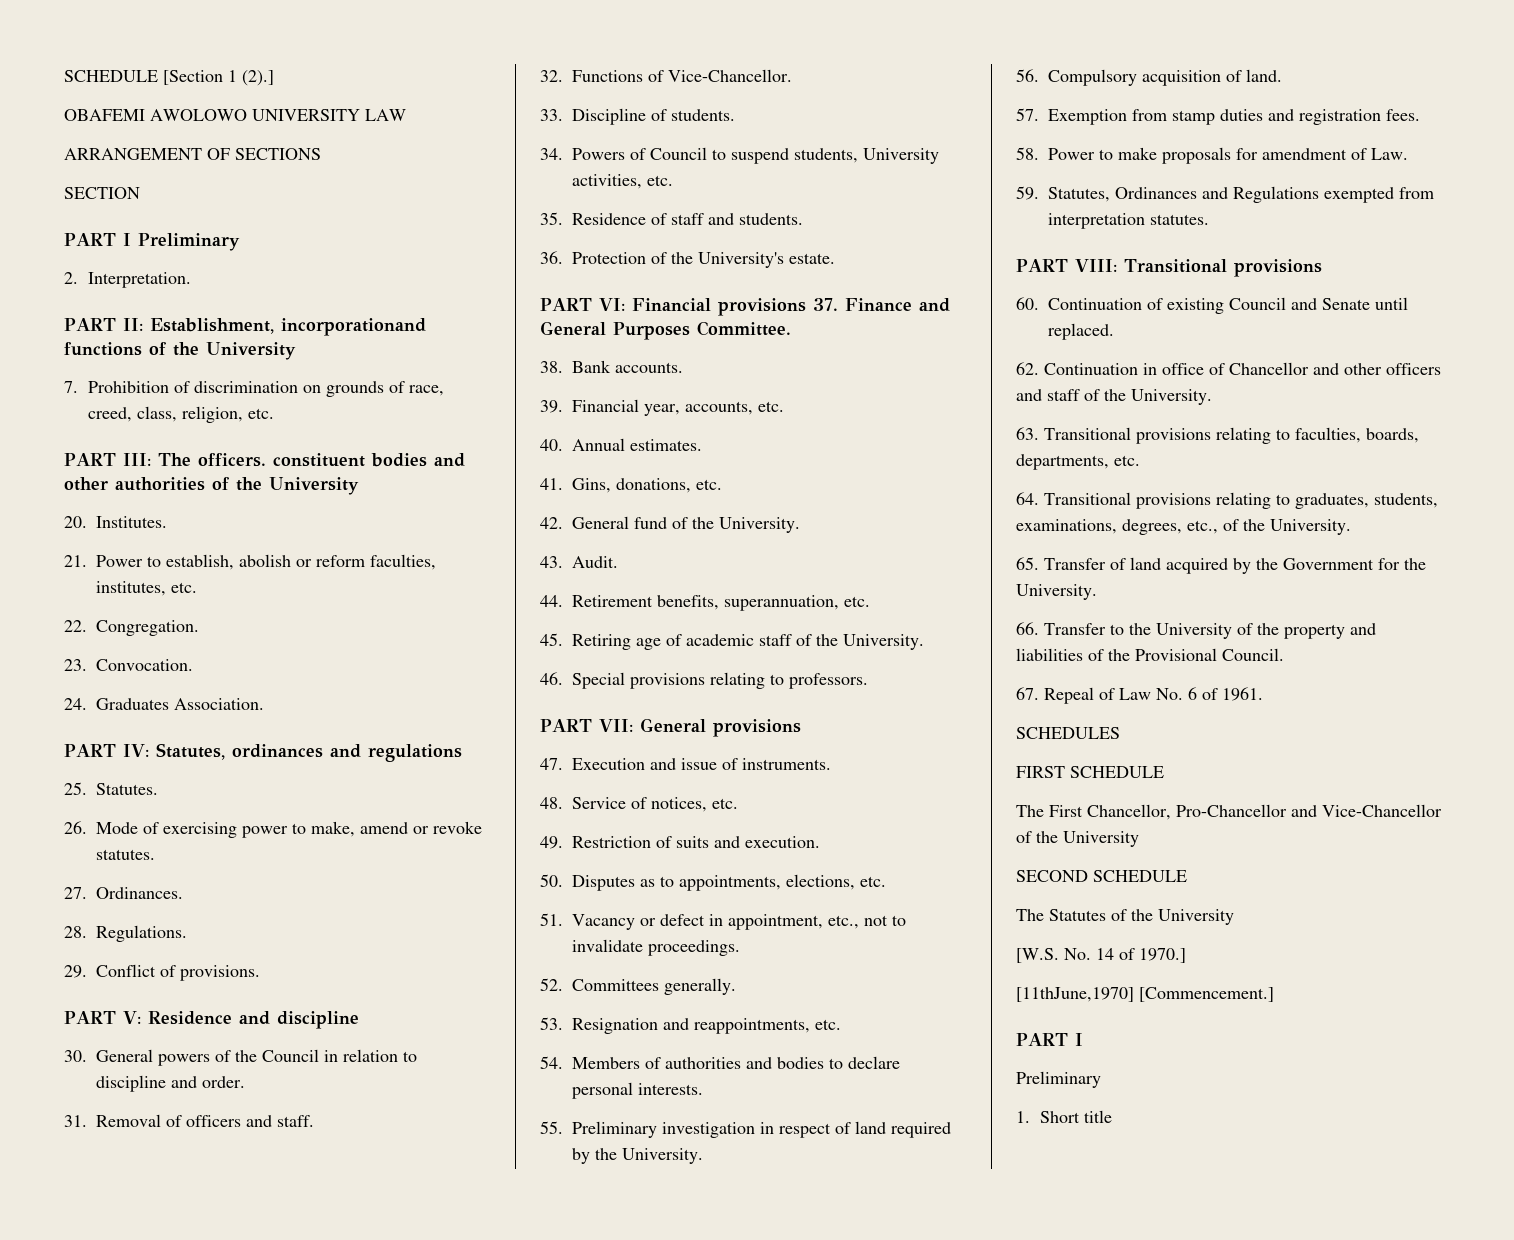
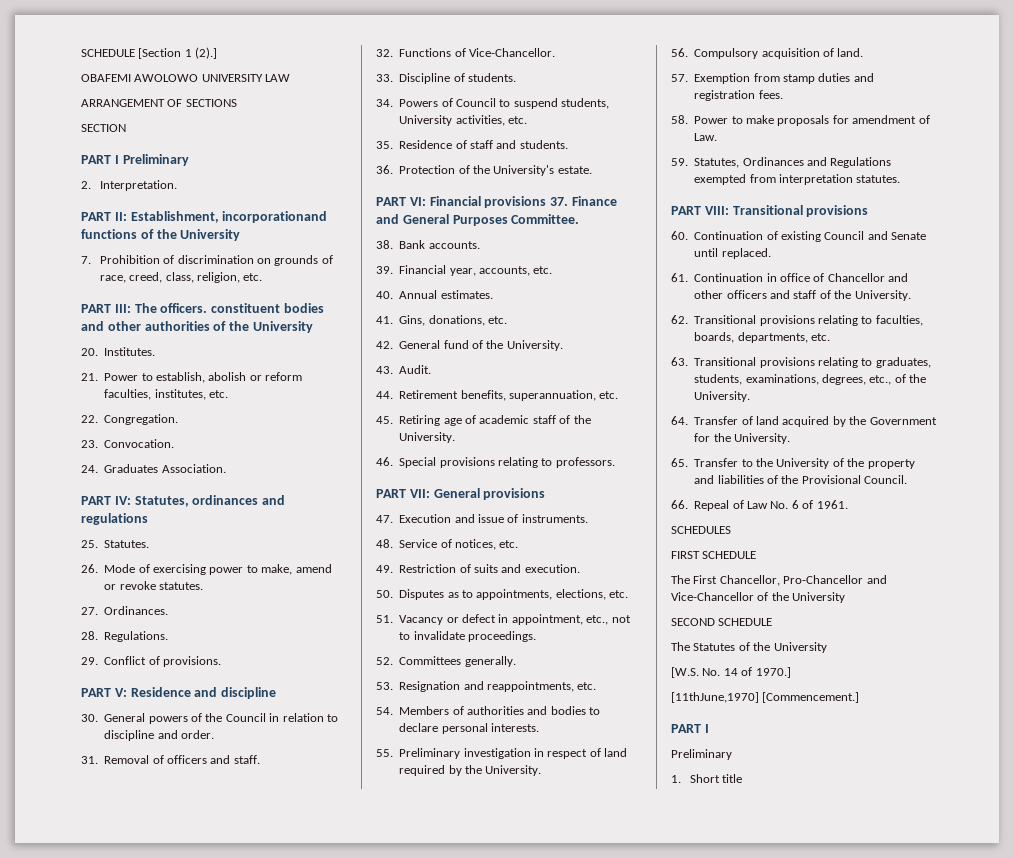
- 62. Continuation in office of Chancellor and other officers and staff of the University.
+ 61. Continuation in office of Chancellor and other officers and staff of the University.
- 63. Transitional provisions relating to faculties, boards, departments, etc.
+ 62. Transitional provisions relating to faculties, boards, departments, etc.
- 64. Transitional provisions relating to graduates, students, examinations, degrees, etc., of the University.
+ 63. Transitional provisions relating to graduates, students, examinations, degrees, etc., of the University.
- 65. Transfer of land acquired by the Government for the University.
+ 64. Transfer of land acquired by the Government for the University.
- 66. Transfer to the University of the property and liabilities of the Provisional Council.
+ 65. Transfer to the University of the property and liabilities of the Provisional Council.
- 67. Repeal of Law No. 6 of 1961.
+ 66. Repeal of Law No. 6 of 1961.

